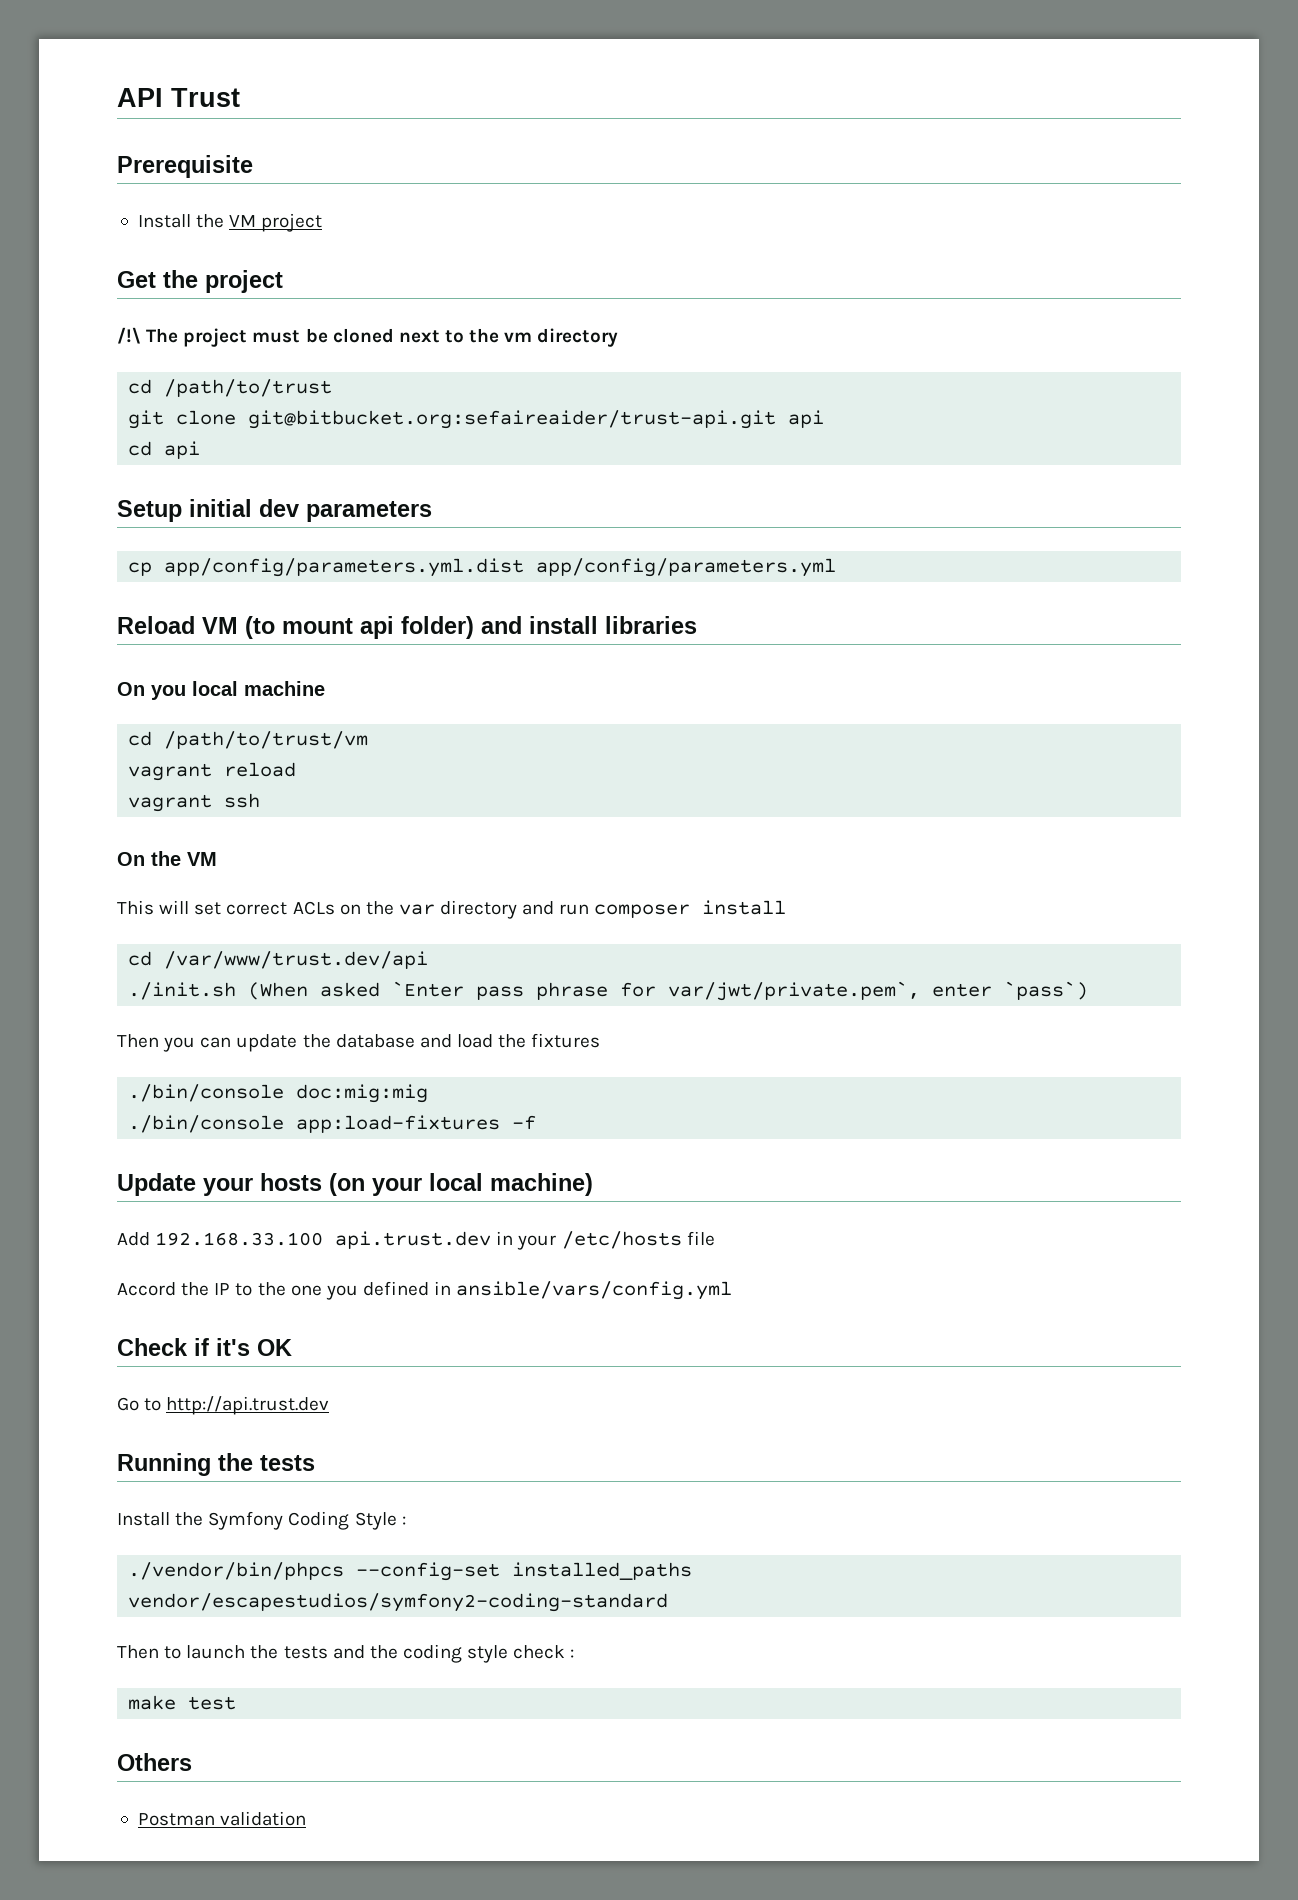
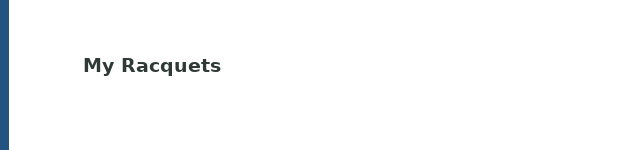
- API Trust
- Prerequisite
- Install the VM project
- Get the project
- /!\ The project must be cloned next to the vm directory
- cd /path/to/trust
- git clone git@bitbucket.org:sefaireaider/trust-api.git api
- cd api
- Setup initial dev parameters
- cp app/config/parameters.yml.dist app/config/parameters.yml
- Reload VM (to mount api folder) and install libraries
- On you local machine
- cd /path/to/trust/vm
- vagrant reload
- vagrant ssh
- On the VM
- This will set correct ACLs on the var directory and run composer install
- cd /var/www/trust.dev/api
- ./init.sh (When asked `Enter pass phrase for var/jwt/private.pem`, enter `pass`)
- Then you can update the database and load the fixtures
- ./bin/console doc:mig:mig
- ./bin/console app:load-fixtures -f
- Update your hosts (on your local machine)
- Add 192.168.33.100 api.trust.dev in your /etc/hosts file
- Accord the IP to the one you defined in ansible/vars/config.yml
- Check if it's OK
- Go to http://api.trust.dev
- Running the tests
- Install the Symfony Coding Style :
- ./vendor/bin/phpcs --config-set installed_paths vendor/escapestudios/symfony2-coding-standard
- Then to launch the tests and the coding style check :
- make test
- Others
- Postman validation
+ My Racquets

